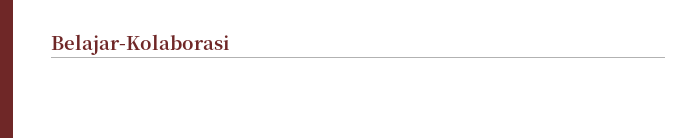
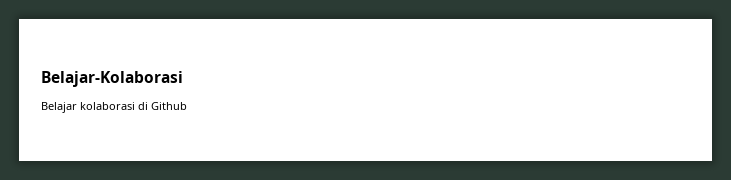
+ Belajar kolaborasi di Github

